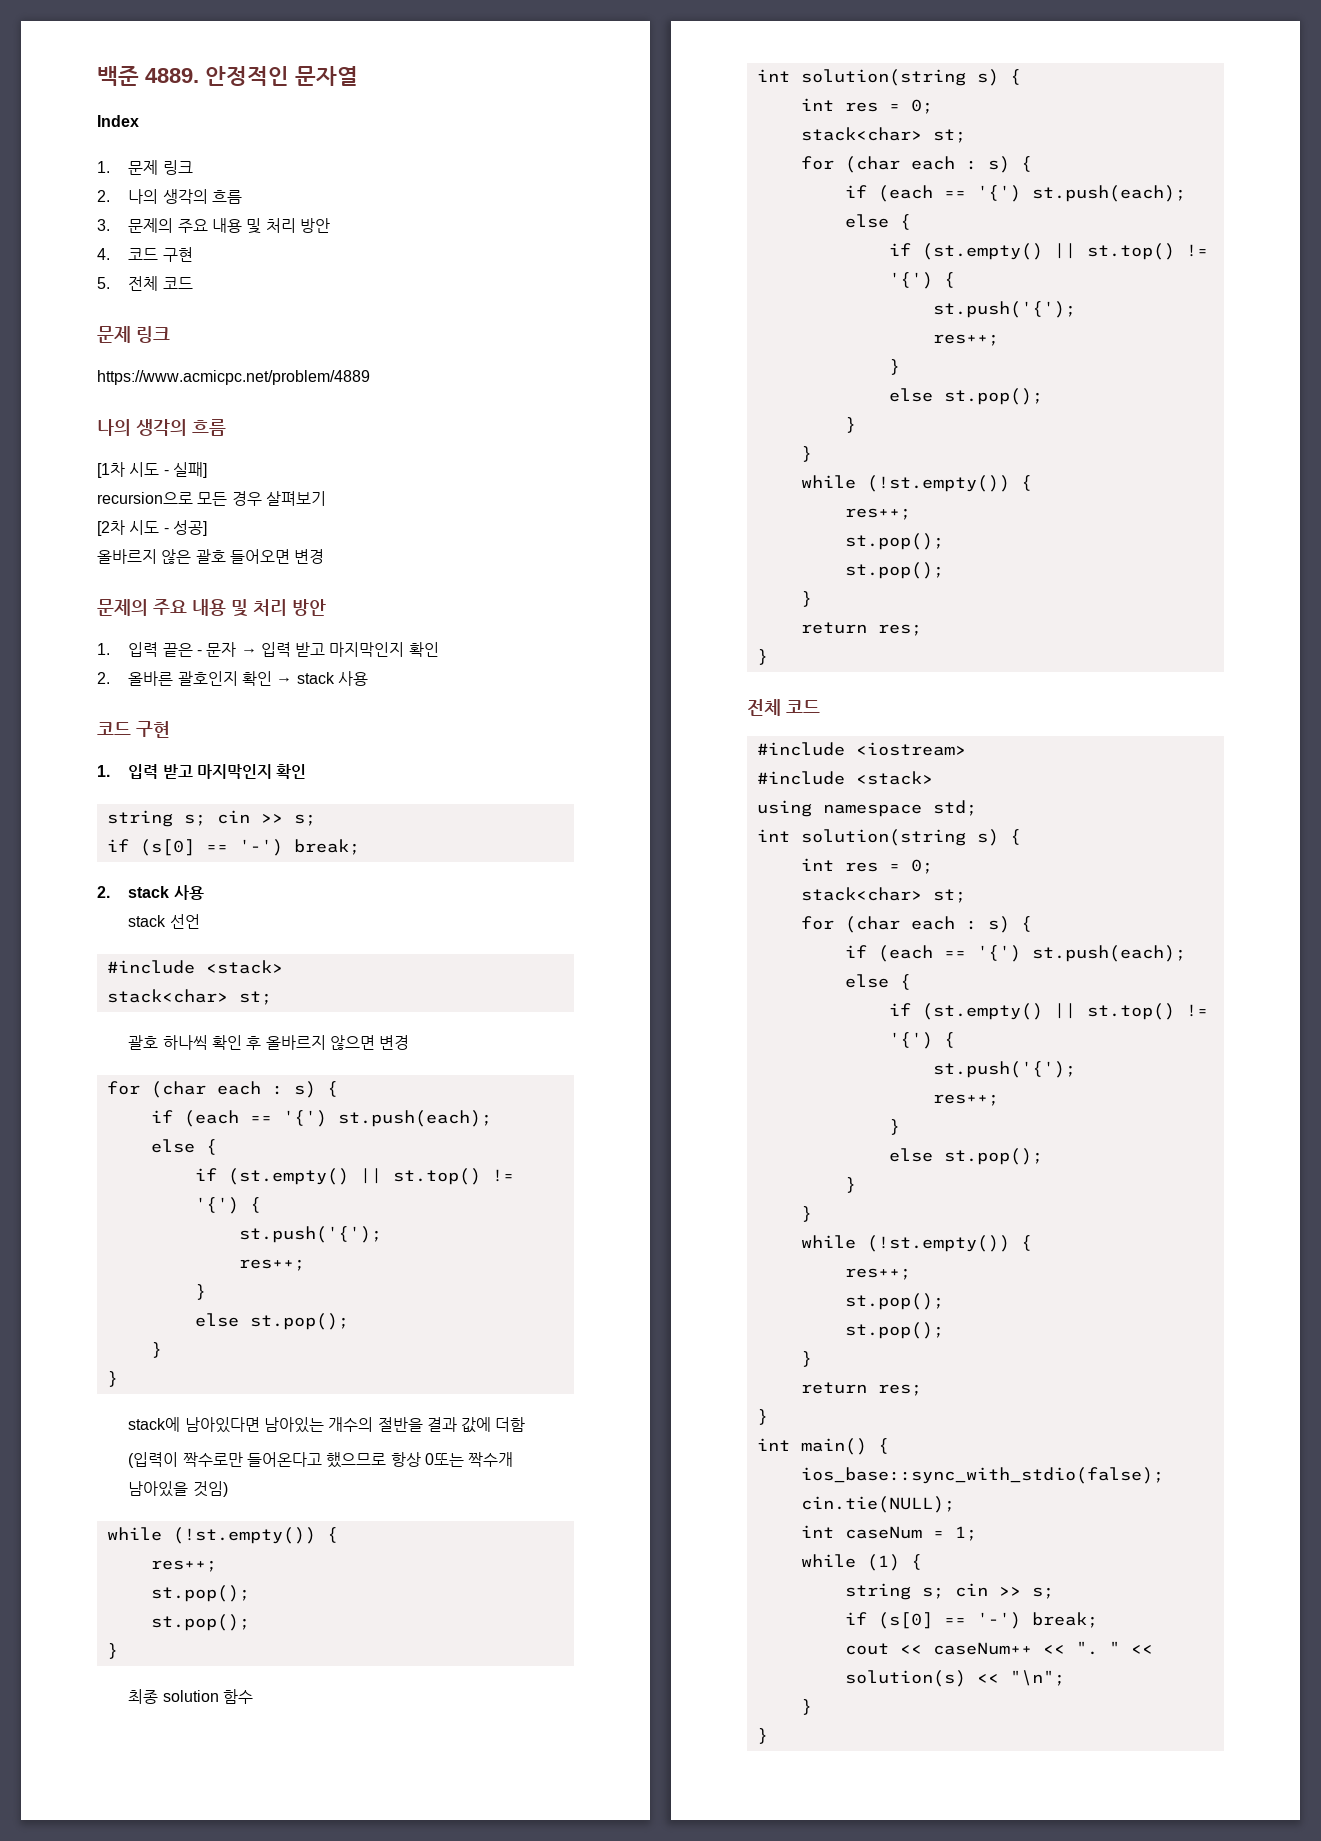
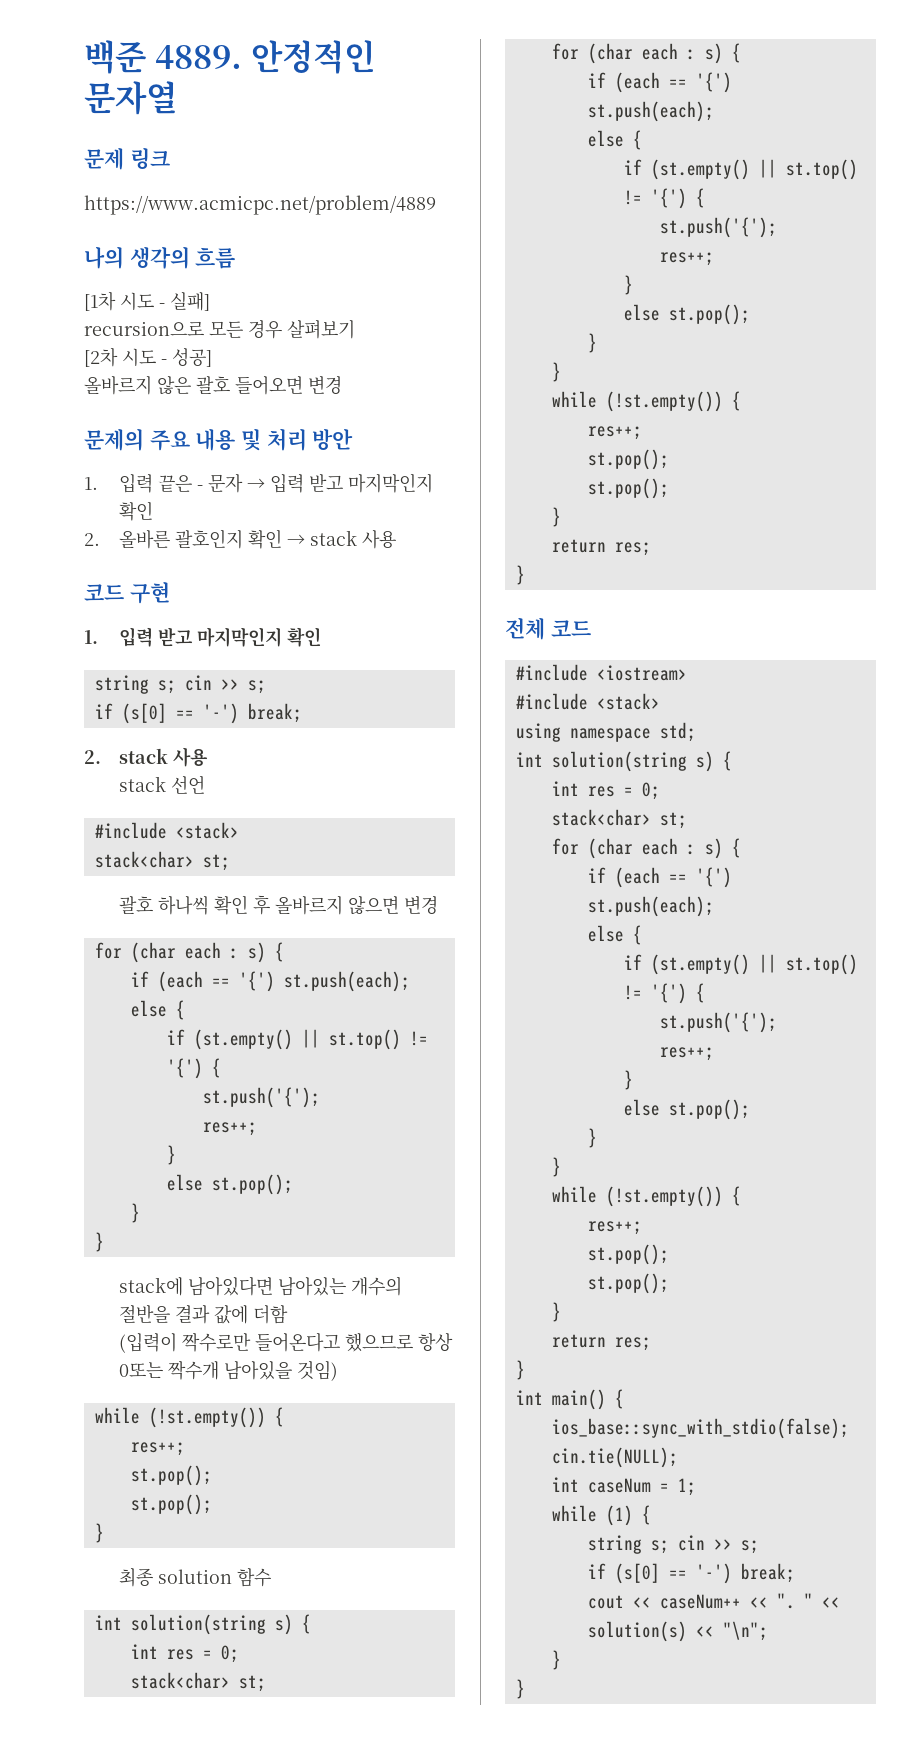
- Index
- 1. 문제 링크
- 2. 나의 생각의 흐름
- 3. 문제의 주요 내용 및 처리 방안
- 4. 코드 구현
- 5. 전체 코드

